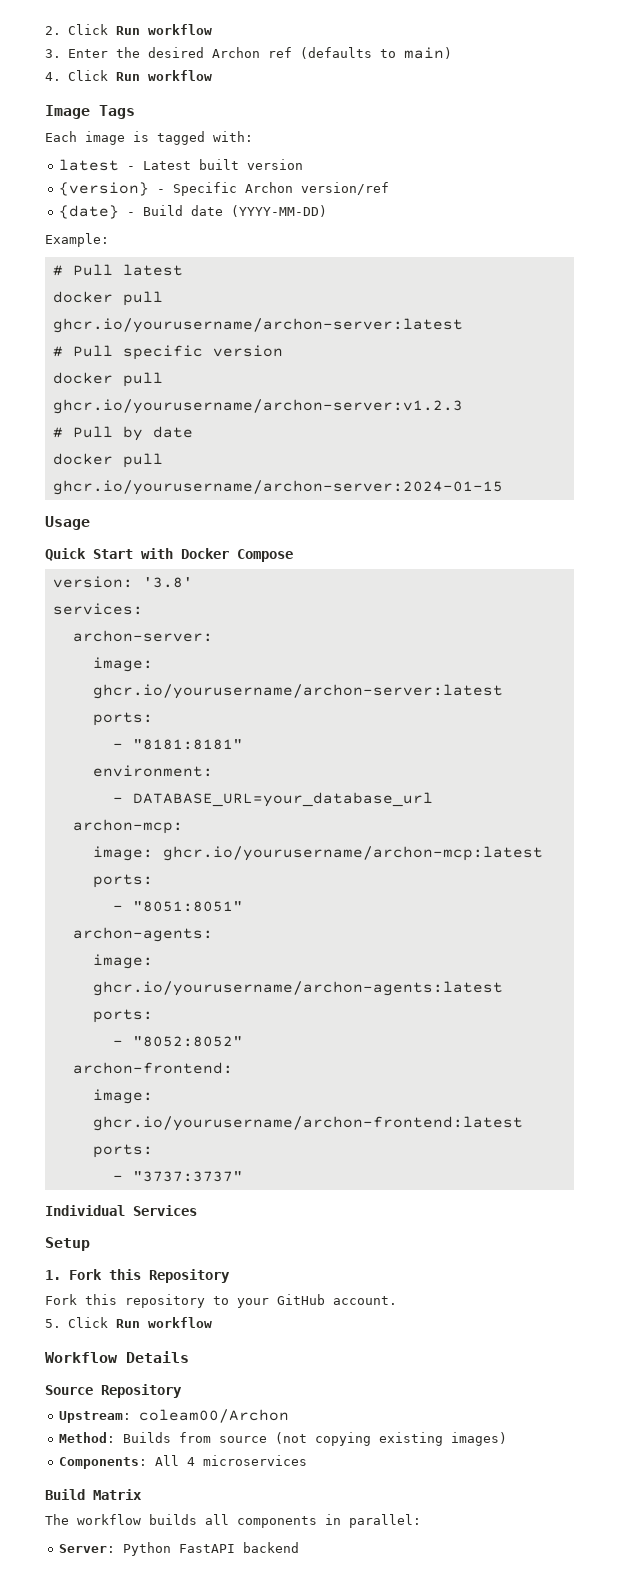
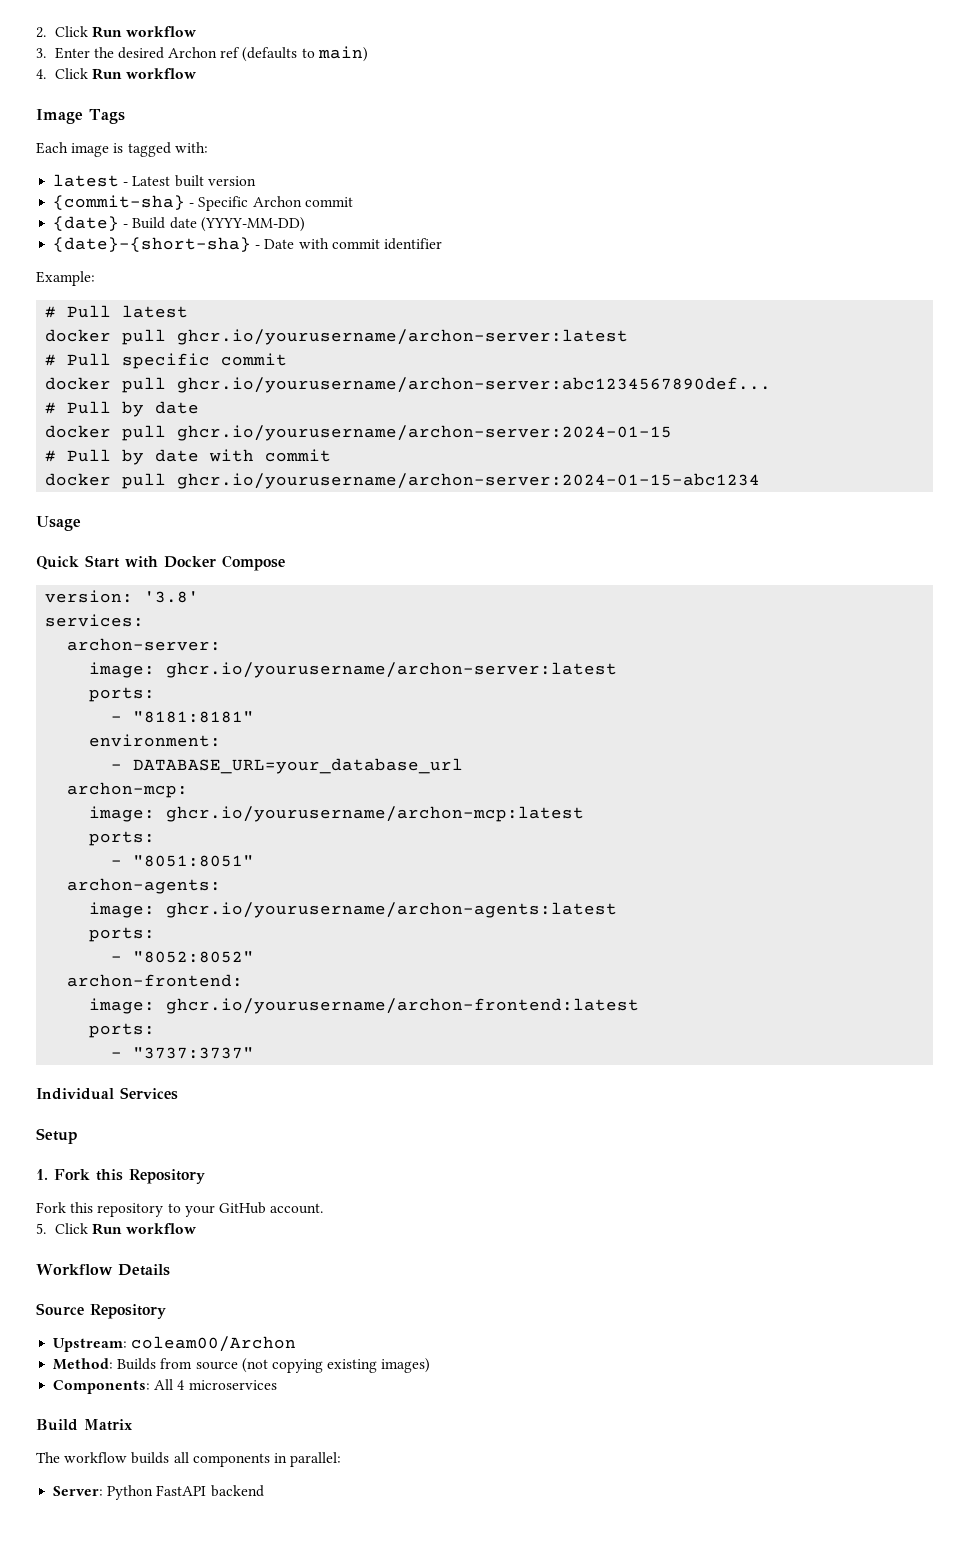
- {version} - Specific Archon version/ref
+ {commit-sha} - Specific Archon commit
+ {date}-{short-sha} - Date with commit identifier
- # Pull specific version
- docker pull ghcr.io/yourusername/archon-server:v1.2.3
+ # Pull specific commit
+ docker pull ghcr.io/yourusername/archon-server:abc1234567890def...
+ # Pull by date with commit
+ docker pull ghcr.io/yourusername/archon-server:2024-01-15-abc1234

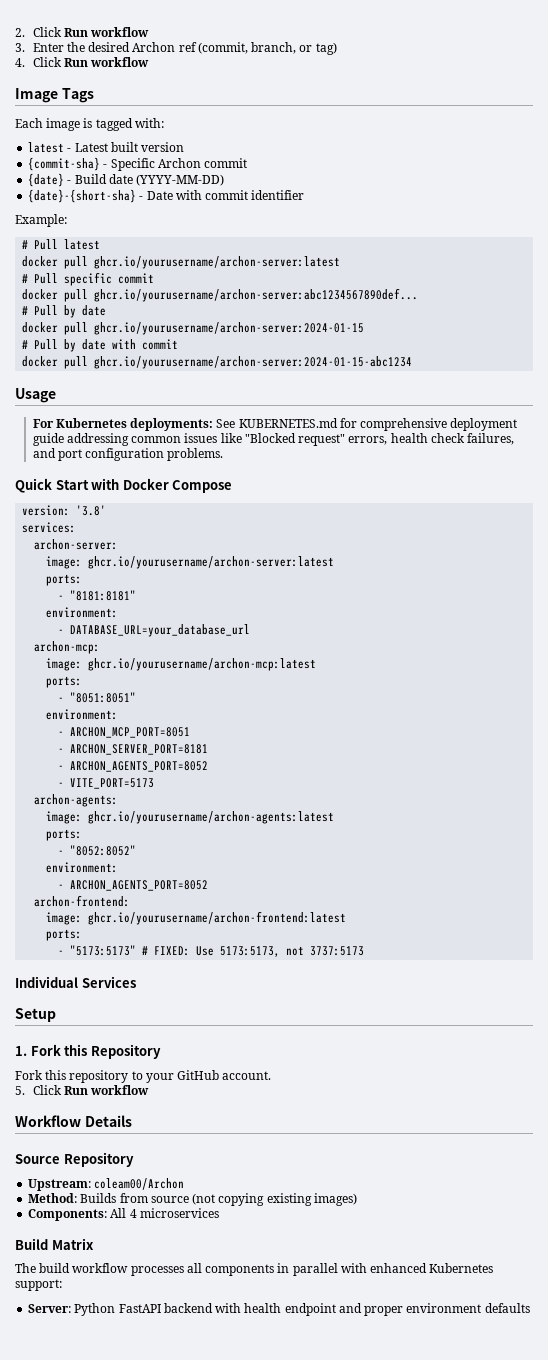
- 3. Enter the desired Archon ref (defaults to main)
+ 3. Enter the desired Archon ref (commit, branch, or tag)
+ For Kubernetes deployments: See KUBERNETES.md for comprehensive deployment guide addressing common issues like "Blocked request" errors, health check failures, and port configuration problems.
  - "8051:8051"
+ environment:
+ - ARCHON_MCP_PORT=8051
+ - ARCHON_SERVER_PORT=8181
+ - ARCHON_AGENTS_PORT=8052
+ - VITE_PORT=5173
  - "8052:8052"
+ environment:
+ - ARCHON_AGENTS_PORT=8052
- - "3737:3737"
+ - "5173:5173" # FIXED: Use 5173:5173, not 3737:5173
- The workflow builds all components in parallel:
- Server: Python FastAPI backend
+ The build workflow processes all components in parallel with enhanced Kubernetes support:
+ Server: Python FastAPI backend with health endpoint and proper environment defaults

